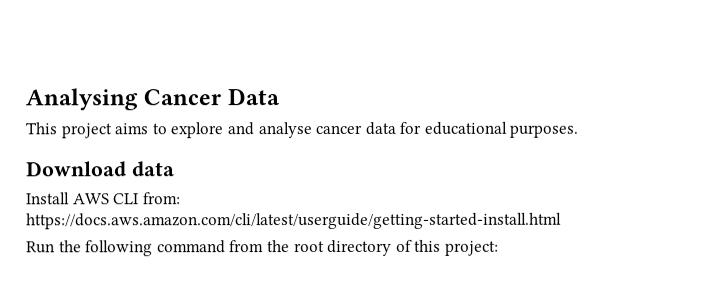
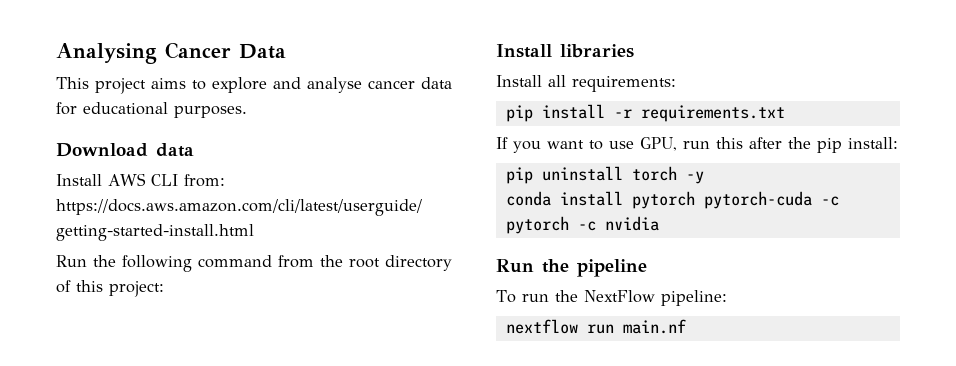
+ Install libraries
+ Install all requirements:
+ pip install -r requirements.txt
+ If you want to use GPU, run this after the pip install:
+ pip uninstall torch -y
+ conda install pytorch pytorch-cuda -c pytorch -c nvidia
+ Run the pipeline
+ To run the NextFlow pipeline:
+ nextflow run main.nf

